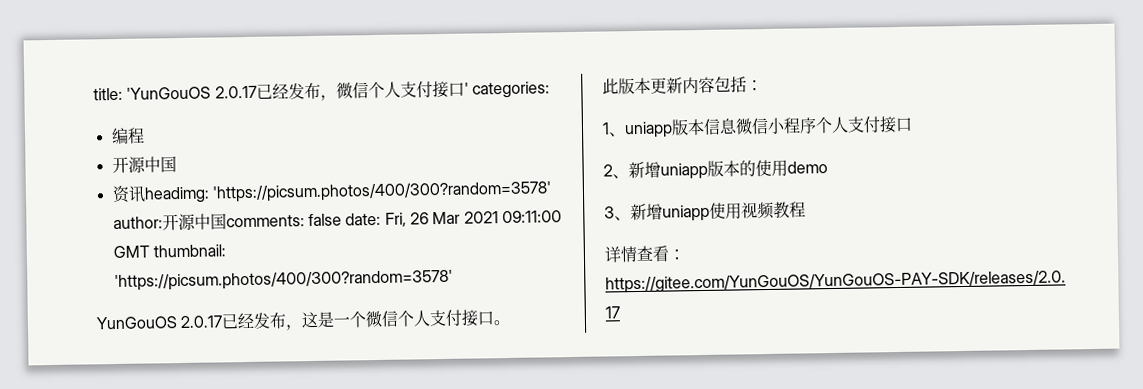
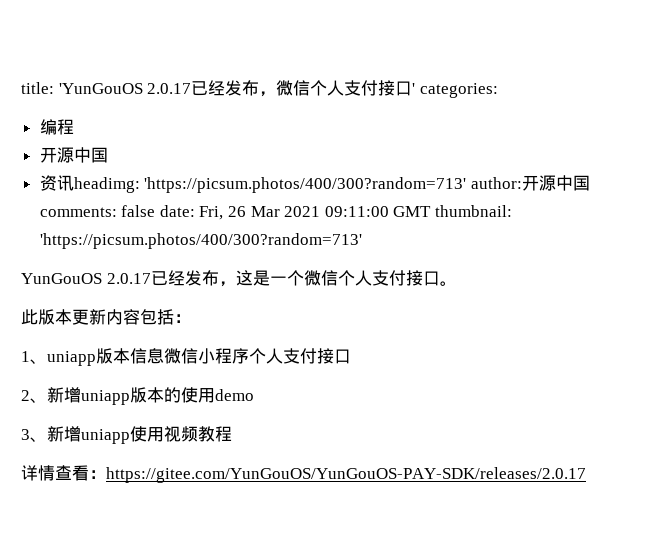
- 资讯headimg: 'https://picsum.photos/400/300?random=3578' author:开源中国comments: false date: Fri, 26 Mar 2021 09:11:00 GMT thumbnail: 'https://picsum.photos/400/300?random=3578'
+ 资讯headimg: 'https://picsum.photos/400/300?random=713' author:开源中国comments: false date: Fri, 26 Mar 2021 09:11:00 GMT thumbnail: 'https://picsum.photos/400/300?random=713'

